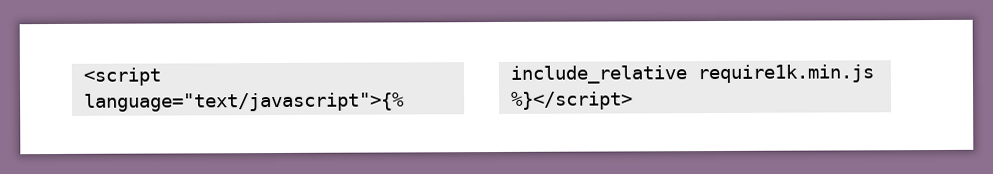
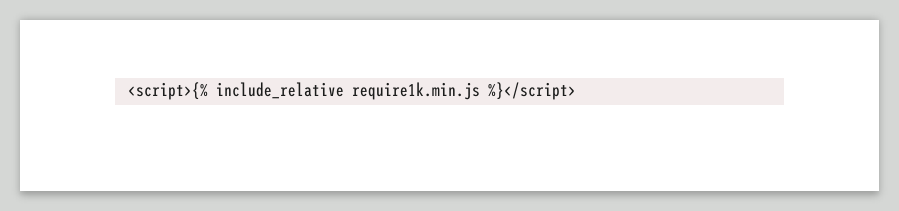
- <script language="text/javascript">{% include_relative require1k.min.js %}</script>
+ <script>{% include_relative require1k.min.js %}</script>

